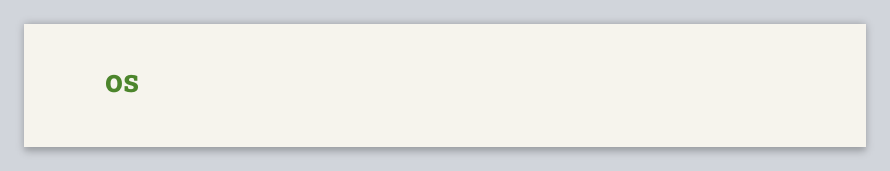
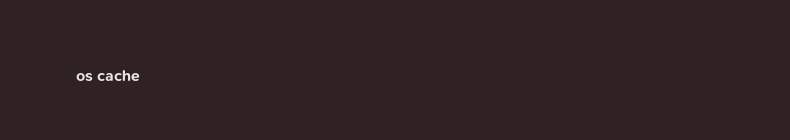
- os
+ os cache

